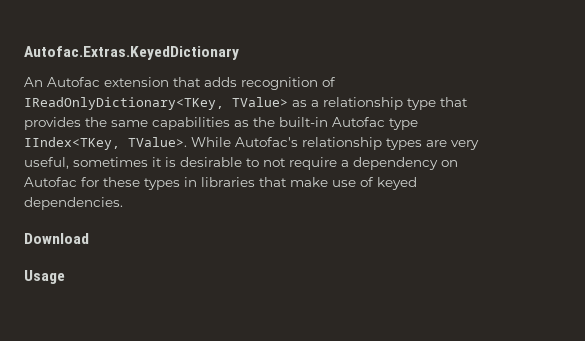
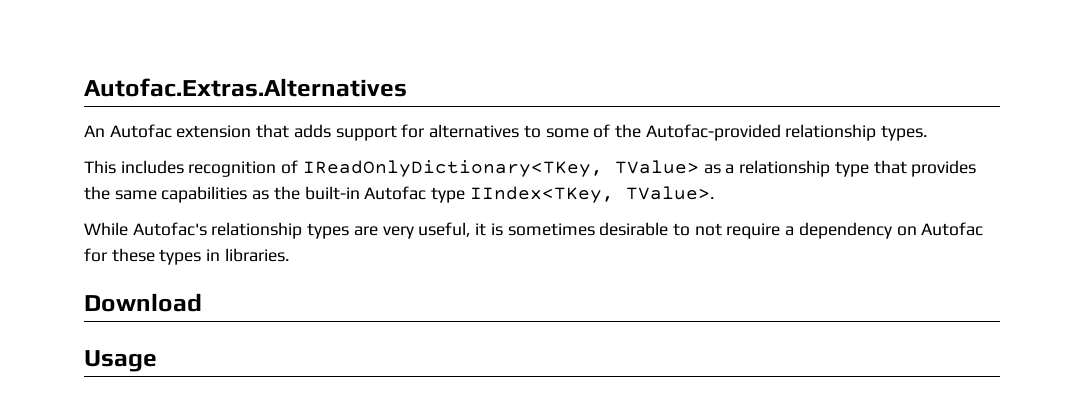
- Autofac.Extras.KeyedDictionary
+ Autofac.Extras.Alternatives
- An Autofac extension that adds recognition of IReadOnlyDictionary<TKey, TValue> as a relationship type that provides the same capabilities as the built-in Autofac type IIndex<TKey, TValue>. While Autofac's relationship types are very useful, sometimes it is desirable to not require a dependency on Autofac for these types in libraries that make use of keyed dependencies.
+ An Autofac extension that adds support for alternatives to some of the Autofac-provided relationship types.
+ This includes recognition of IReadOnlyDictionary<TKey, TValue> as a relationship type that provides the same capabilities as the built-in Autofac type IIndex<TKey, TValue>.
+ While Autofac's relationship types are very useful, it is sometimes desirable to not require a dependency on Autofac for these types in libraries.

